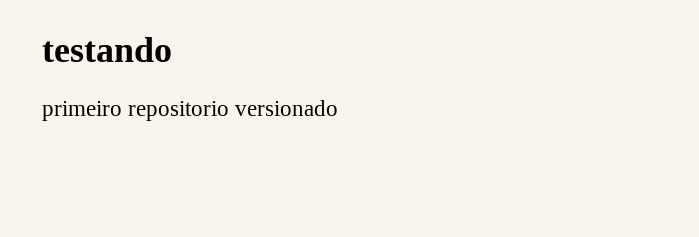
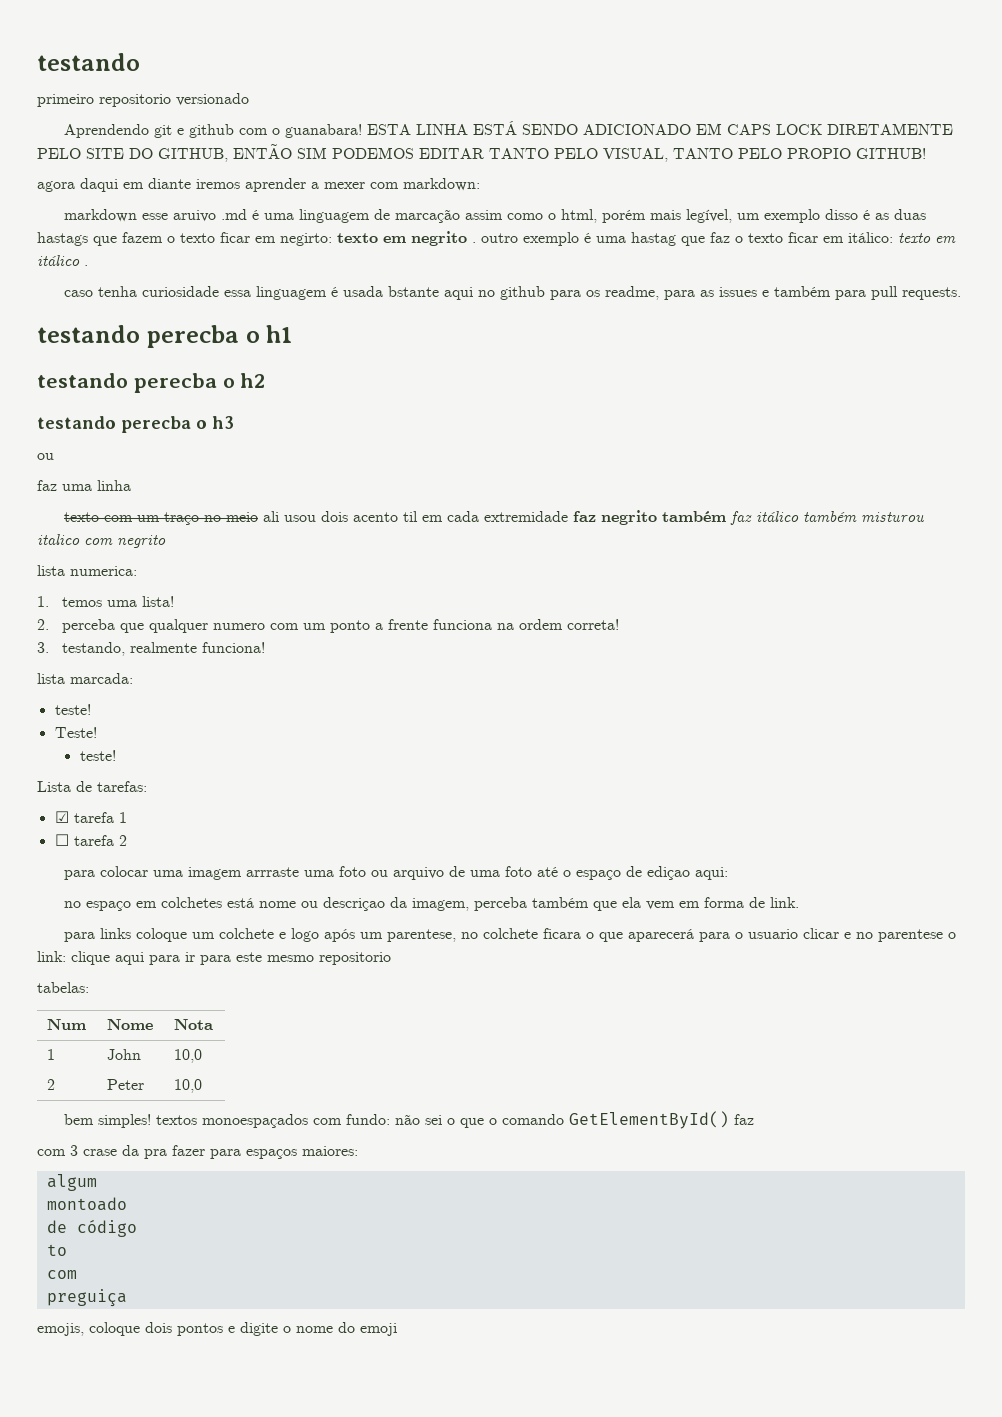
+ Aprendendo git e github com o guanabara! ESTA LINHA ESTÁ SENDO ADICIONADO EM CAPS LOCK DIRETAMENTE PELO SITE DO GITHUB, ENTÃO SIM PODEMOS EDITAR TANTO PELO VISUAL, TANTO PELO PROPIO GITHUB!
+ agora daqui em diante iremos aprender a mexer com markdown:
+ markdown esse aruivo .md é uma linguagem de marcação assim como o html, porém mais legível, um exemplo disso é as duas hastags que fazem o texto ficar em negirto: texto em negrito . outro exemplo é uma hastag que faz o texto ficar em itálico: texto em itálico .
+ caso tenha curiosidade essa linguagem é usada bstante aqui no github para os readme, para as issues e também para pull requests.
+ testando perecba o h1
+ testando perecba o h2
+ testando perecba o h3
+ ou
+ faz uma linha
+ texto com um traço no meio ali usou dois acento til em cada extremidade faz negrito também faz itálico também misturou italico com negrito
+ lista numerica:
+ 1. temos uma lista!
+ 2. perceba que qualquer numero com um ponto a frente funciona na ordem correta!
+ 3. testando, realmente funciona!
+ lista marcada:
+ teste!
+ Teste!
+ teste!
+ Lista de tarefas:
+ ☑ tarefa 1
+ ☐ tarefa 2
+ para colocar uma imagem arrraste uma foto ou arquivo de uma foto até o espaço de ediçao aqui:
+ no espaço em colchetes está nome ou descriçao da imagem, perceba também que ela vem em forma de link.
+ para links coloque um colchete e logo após um parentese, no colchete ficara o que aparecerá para o usuario clicar e no parentese o link: clique aqui para ir para este mesmo repositorio
+ tabelas:
+ Num | Nome | Nota
+ 1 | John | 10,0
+ 2 | Peter | 10,0
+ bem simples! textos monoespaçados com fundo: não sei o que o comando GetElementById() faz
+ com 3 crase da pra fazer para espaços maiores:
+ algum
+ montoado
+ de código
+ to
+ com
+ preguiça
+ emojis, coloque dois pontos e digite o nome do emoji

